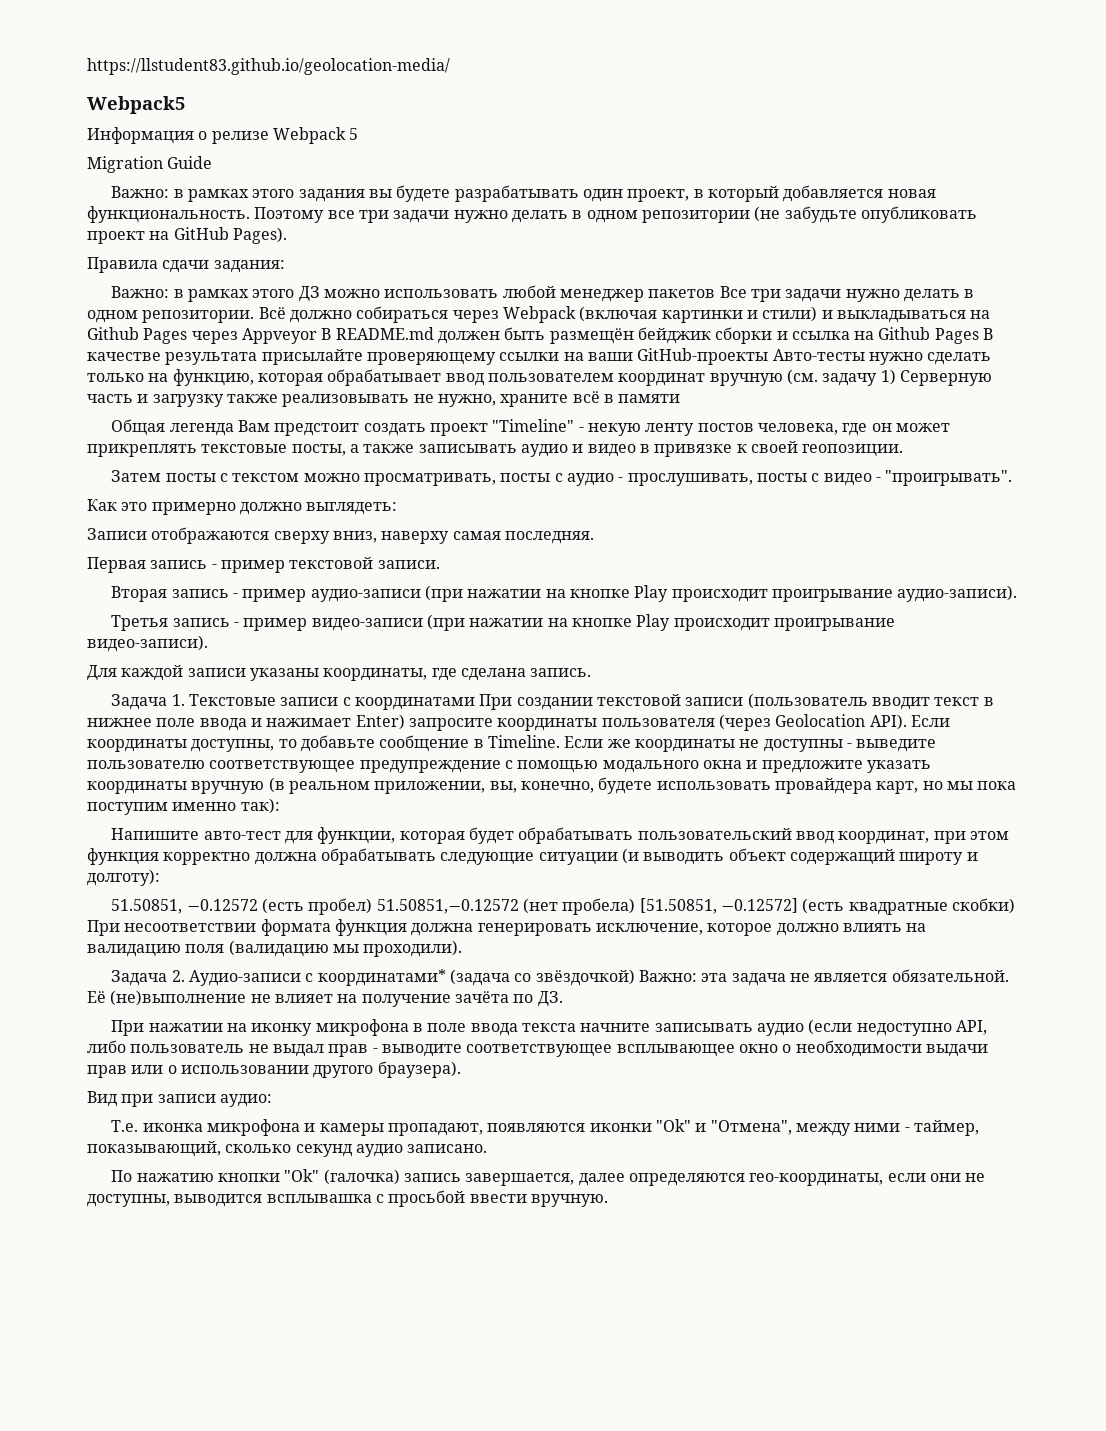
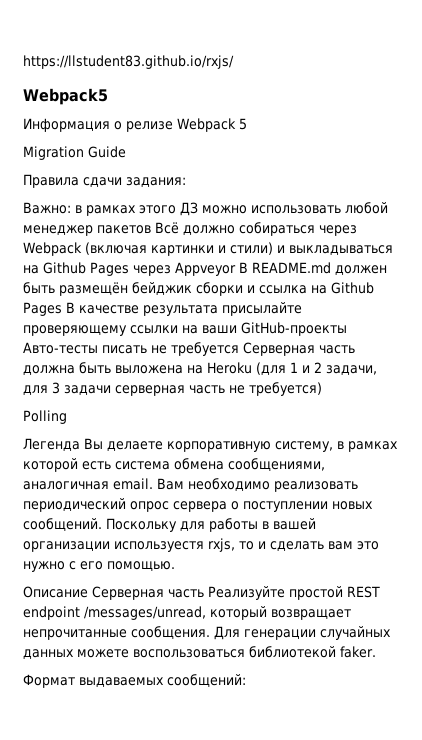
- https://llstudent83.github.io/geolocation-media/
+ https://llstudent83.github.io/rxjs/
- Важно: в рамках этого задания вы будете разрабатывать один проект, в который добавляется новая функциональность. Поэтому все три задачи нужно делать в одном репозитории (не забудьте опубликовать проект на GitHub Pages).
- Важно: в рамках этого ДЗ можно использовать любой менеджер пакетов Все три задачи нужно делать в одном репозитории. Всё должно собираться через Webpack (включая картинки и стили) и выкладываться на Github Pages через Appveyor В README.md должен быть размещён бейджик сборки и ссылка на Github Pages В качестве результата присылайте проверяющему ссылки на ваши GitHub-проекты Авто-тесты нужно сделать только на функцию, которая обрабатывает ввод пользователем координат вручную (см. задачу 1) Серверную часть и загрузку также реализовывать не нужно, храните всё в памяти
- Общая легенда Вам предстоит создать проект "Timeline" - некую ленту постов человека, где он может прикреплять текстовые посты, а также записывать аудио и видео в привязке к своей геопозиции.
- Затем посты с текстом можно просматривать, посты с аудио - прослушивать, посты с видео - "проигрывать".
- Как это примерно должно выглядеть:
- Записи отображаются сверху вниз, наверху самая последняя.
- Первая запись - пример текстовой записи.
- Вторая запись - пример аудио-записи (при нажатии на кнопке Play происходит проигрывание аудио-записи).
- Третья запись - пример видео-записи (при нажатии на кнопке Play происходит проигрывание видео-записи).
- Для каждой записи указаны координаты, где сделана запись.
- Задача 1. Текстовые записи с координатами При создании текстовой записи (пользователь вводит текст в нижнее поле ввода и нажимает Enter) запросите координаты пользователя (через Geolocation API). Если координаты доступны, то добавьте сообщение в Timeline. Если же координаты не доступны - выведите пользователю соответствующее предупреждение с помощью модального окна и предложите указать координаты вручную (в реальном приложении, вы, конечно, будете использовать провайдера карт, но мы пока поступим именно так):
- Напишите авто-тест для функции, которая будет обрабатывать пользовательский ввод координат, при этом функция корректно должна обрабатывать следующие ситуации (и выводить объект содержащий широту и долготу):
- 51.50851, −0.12572 (есть пробел) 51.50851,−0.12572 (нет пробела) [51.50851, −0.12572] (есть квадратные скобки) При несоответствии формата функция должна генерировать исключение, которое должно влиять на валидацию поля (валидацию мы проходили).
- Задача 2. Аудио-записи с координатами* (задача со звёздочкой) Важно: эта задача не является обязательной. Её (не)выполнение не влияет на получение зачёта по ДЗ.
- При нажатии на иконку микрофона в поле ввода текста начните записывать аудио (если недоступно API, либо пользователь не выдал прав - выводите соответствующее всплывающее окно о необходимости выдачи прав или о использовании другого браузера).
- Вид при записи аудио:
- Т.е. иконка микрофона и камеры пропадают, появляются иконки "Ok" и "Отмена", между ними - таймер, показывающий, сколько секунд аудио записано.
- По нажатию кнопки "Оk" (галочка) запись завершается, далее определяются гео-координаты, если они не доступны, выводится всплывашка с просьбой ввести вручную.
+ Важно: в рамках этого ДЗ можно использовать любой менеджер пакетов Всё должно собираться через Webpack (включая картинки и стили) и выкладываться на Github Pages через Appveyor В README.md должен быть размещён бейджик сборки и ссылка на Github Pages В качестве результата присылайте проверяющему ссылки на ваши GitHub-проекты Авто-тесты писать не требуется Серверная часть должна быть выложена на Heroku (для 1 и 2 задачи, для 3 задачи серверная часть не требуется)
+ Polling
+ Легенда Вы делаете корпоративную систему, в рамках которой есть система обмена сообщениями, аналогичная email. Вам необходимо реализовать периодический опрос сервера о поступлении новых сообщений. Поскольку для работы в вашей организации используестя rxjs, то и сделать вам это нужно с его помощью.
+ Описание Серверная часть Реализуйте простой REST endpoint /messages/unread, который возвращает непрочитанные сообщения. Для генерации случайных данных можете воспользоваться библиотекой faker.
+ Формат выдаваемых сообщений:

